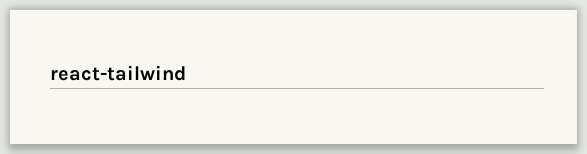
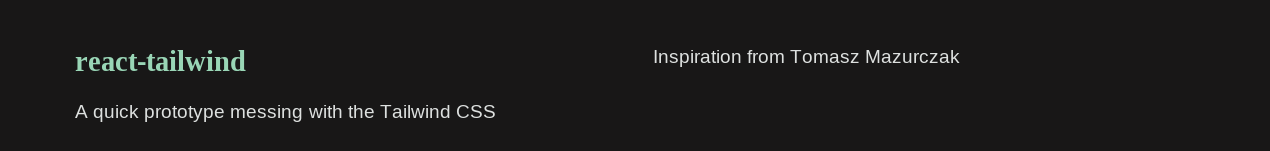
+ A quick prototype messing with the Tailwind CSS
+ Inspiration from Tomasz Mazurczak

